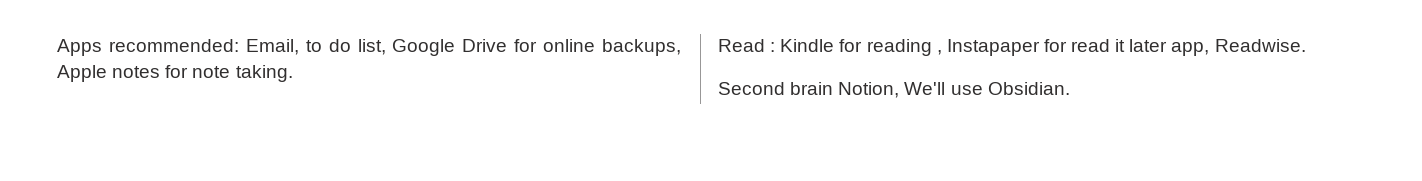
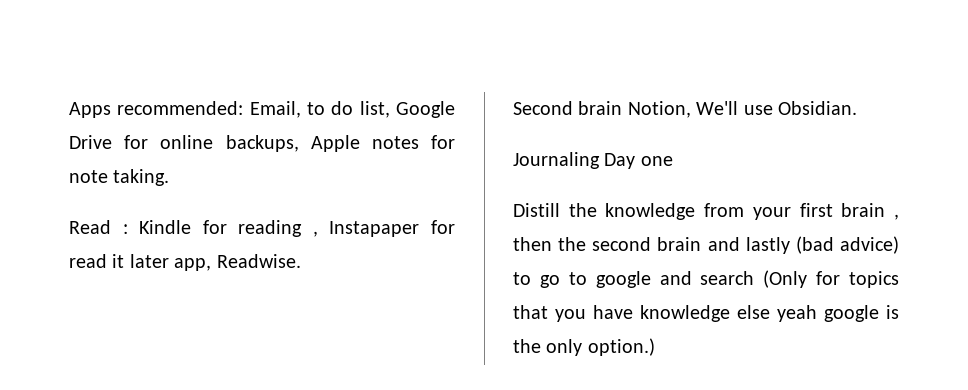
+ Journaling Day one
+ Distill the knowledge from your first brain , then the second brain and lastly (bad advice) to go to google and search (Only for topics that you have knowledge else yeah google is the only option.)

